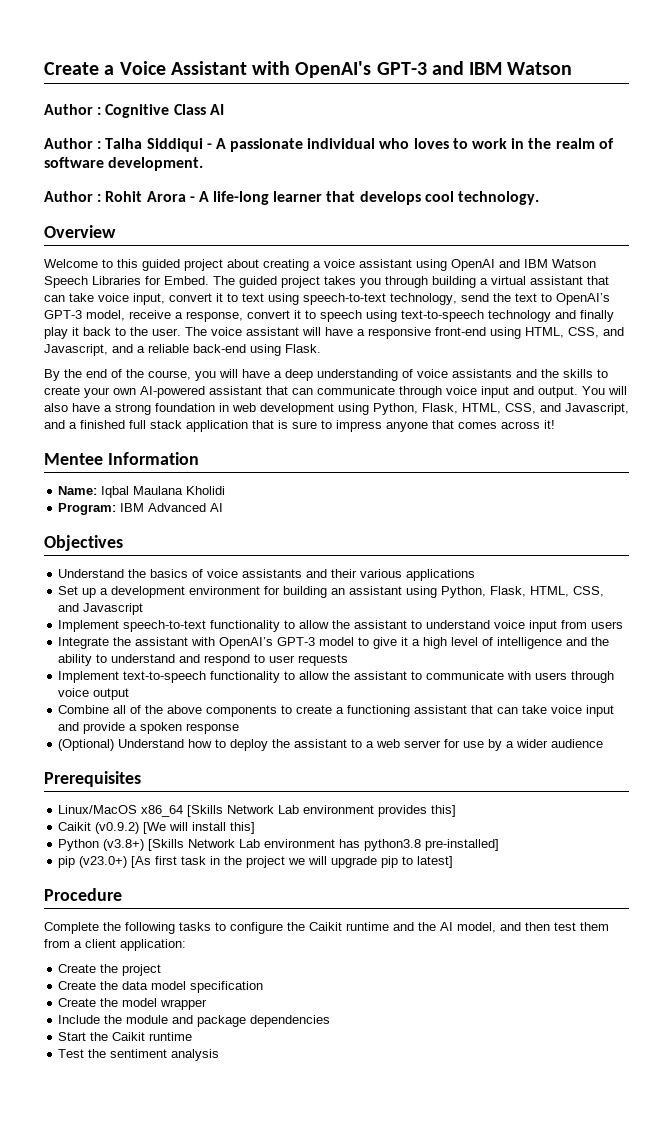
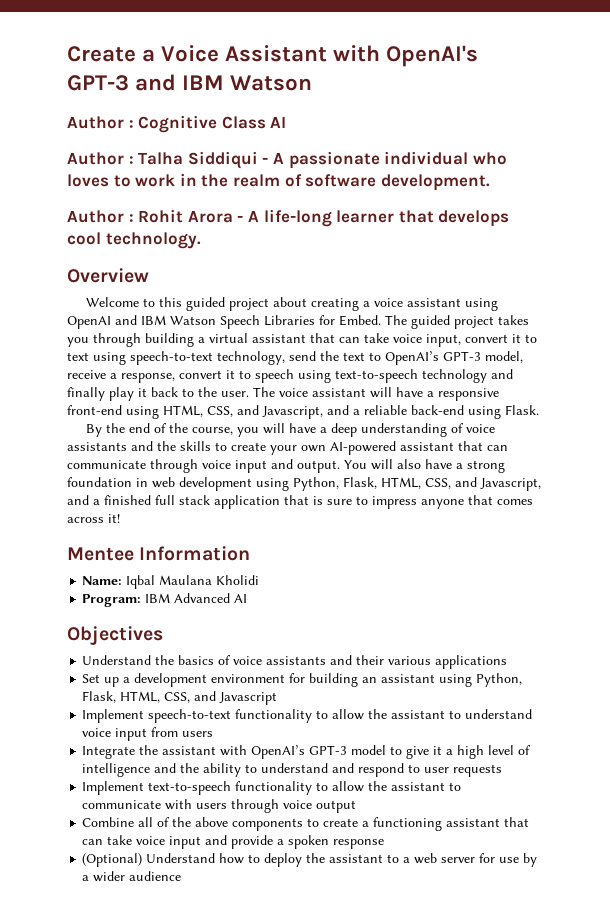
- Prerequisites
- Linux/MacOS x86_64 [Skills Network Lab environment provides this]
- Caikit (v0.9.2) [We will install this]
- Python (v3.8+) [Skills Network Lab environment has python3.8 pre-installed]
- pip (v23.0+) [As first task in the project we will upgrade pip to latest]
- Procedure
- Complete the following tasks to configure the Caikit runtime and the AI model, and then test them from a client application:
- Create the project
- Create the data model specification
- Create the model wrapper
- Include the module and package dependencies
- Start the Caikit runtime
- Test the sentiment analysis

